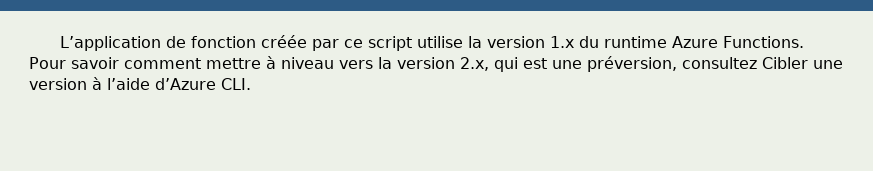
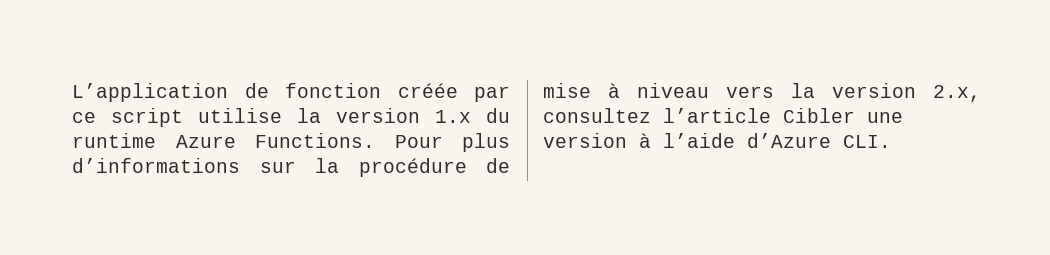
- Pour savoir comment mettre à niveau vers la version 2.x, qui est une préversion, consultez Cibler une version à l’aide d’Azure CLI.
+ Pour plus d’informations sur la procédure de mise à niveau vers la version 2.x, consultez l’article Cibler une version à l’aide d’Azure CLI.

